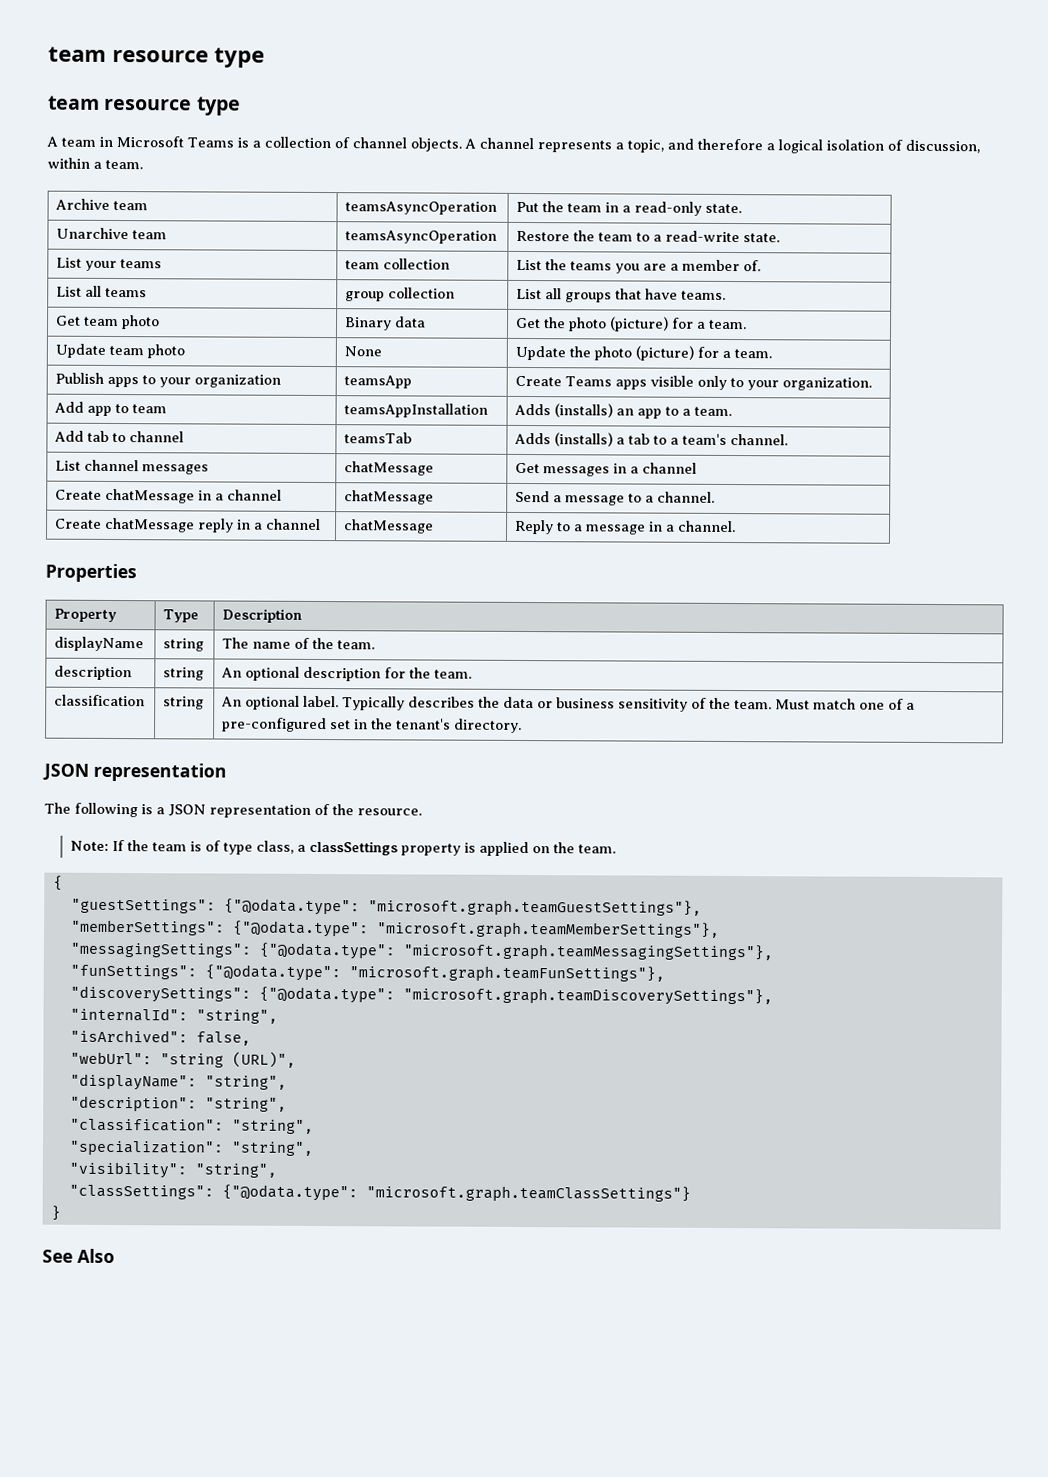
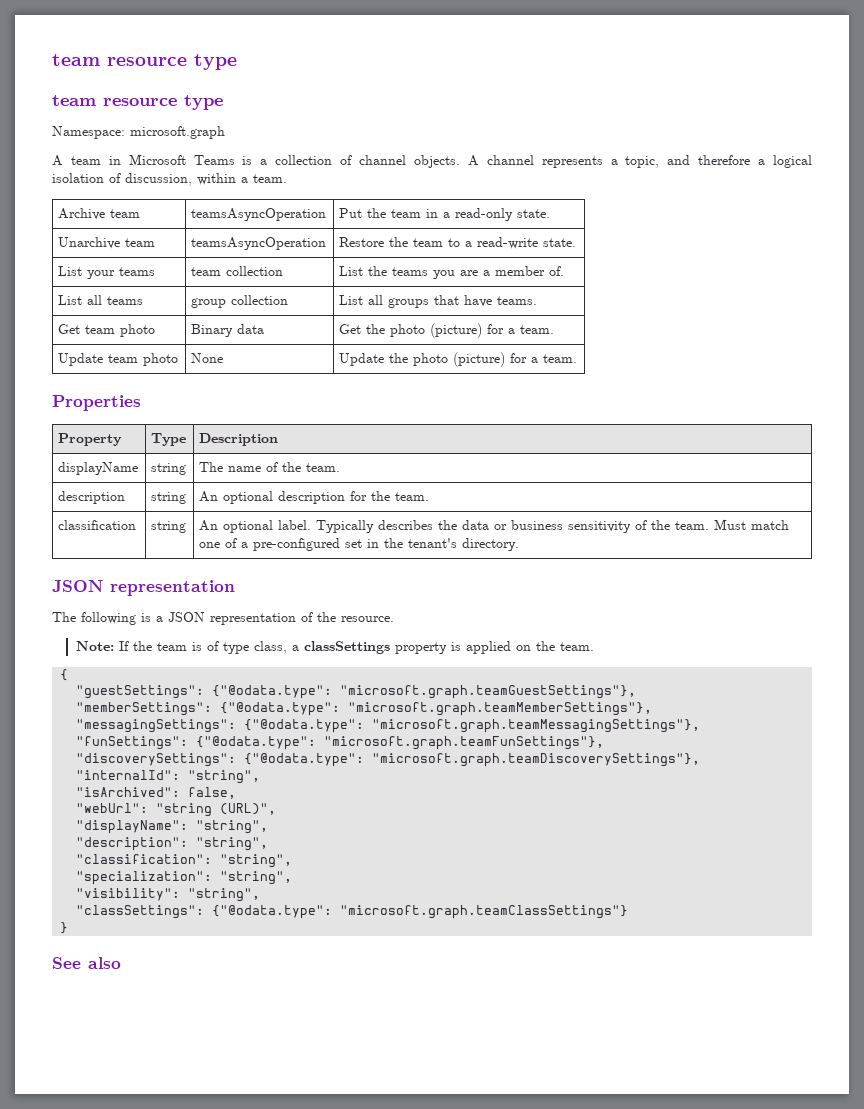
+ Namespace: microsoft.graph
- Publish apps to your organization | teamsApp | Create Teams apps visible only to your organization.
- Add app to team | teamsAppInstallation | Adds (installs) an app to a team.
- Add tab to channel | teamsTab | Adds (installs) a tab to a team's channel.
- List channel messages | chatMessage | Get messages in a channel
- Create chatMessage in a channel | chatMessage | Send a message to a channel.
- Create chatMessage reply in a channel | chatMessage | Reply to a message in a channel.
- See Also
+ See also

